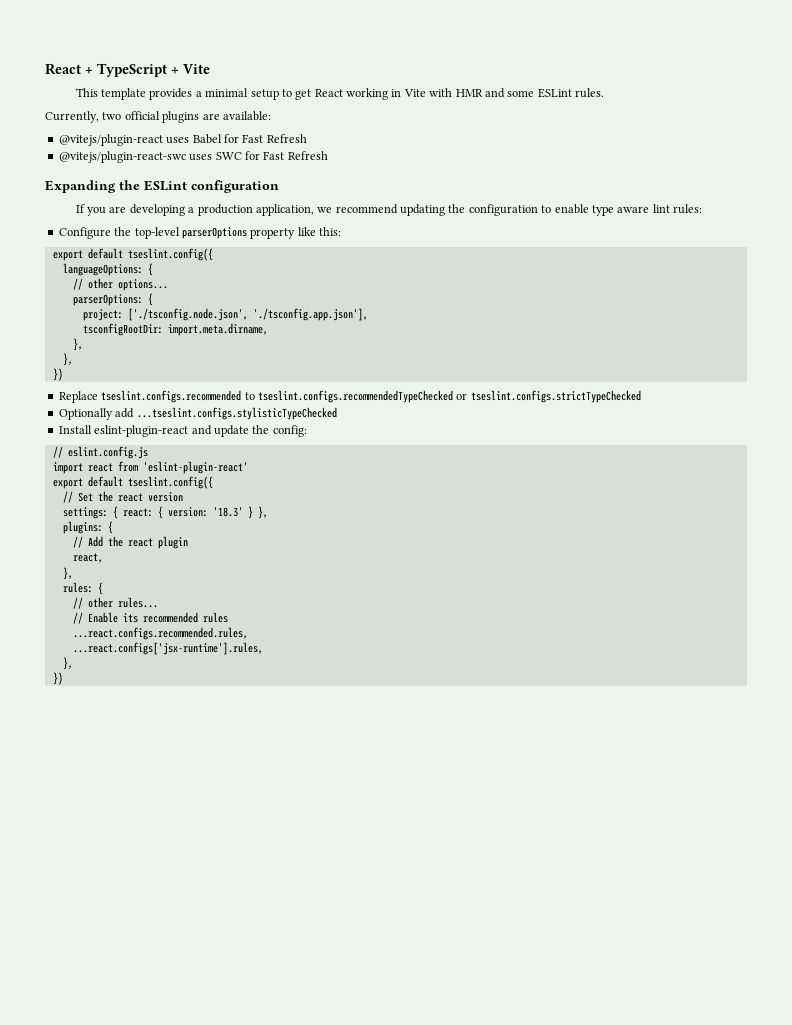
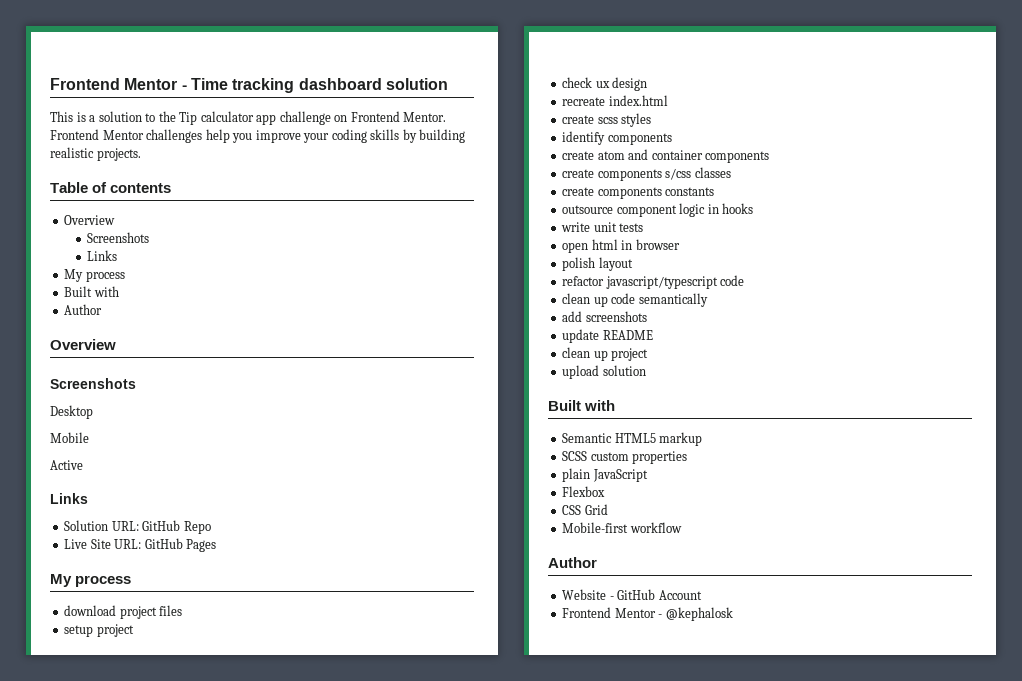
- React + TypeScript + Vite
- This template provides a minimal setup to get React working in Vite with HMR and some ESLint rules.
- Currently, two official plugins are available:
- @vitejs/plugin-react uses Babel for Fast Refresh
- @vitejs/plugin-react-swc uses SWC for Fast Refresh
- Expanding the ESLint configuration
- If you are developing a production application, we recommend updating the configuration to enable type aware lint rules:
- Configure the top-level parserOptions property like this:
- export default tseslint.config({
- languageOptions: {
- // other options...
- parserOptions: {
- project: ['./tsconfig.node.json', './tsconfig.app.json'],
- tsconfigRootDir: import.meta.dirname,
- },
- },
- })
- Replace tseslint.configs.recommended to tseslint.configs.recommendedTypeChecked or tseslint.configs.strictTypeChecked
- Optionally add ...tseslint.configs.stylisticTypeChecked
- Install eslint-plugin-react and update the config:
- // eslint.config.js
- import react from 'eslint-plugin-react'
- export default tseslint.config({
- // Set the react version
- settings: { react: { version: '18.3' } },
- plugins: {
- // Add the react plugin
- react,
- },
- rules: {
- // other rules...
- // Enable its recommended rules
- ...react.configs.recommended.rules,
- ...react.configs['jsx-runtime'].rules,
- },
- })
+ Frontend Mentor - Time tracking dashboard solution
+ This is a solution to the Tip calculator app challenge on Frontend Mentor. Frontend Mentor challenges help you improve your coding skills by building realistic projects.
+ Table of contents
+ Overview
+ Screenshots
+ Links
+ My process
+ Built with
+ Author
+ Overview
+ Screenshots
+ Desktop
+ Mobile
+ Active
+ Links
+ Solution URL: GitHub Repo
+ Live Site URL: GitHub Pages
+ My process
+ download project files
+ setup project
+ check ux design
+ recreate index.html
+ create scss styles
+ identify components
+ create atom and container components
+ create components s/css classes
+ create components constants
+ outsource component logic in hooks
+ write unit tests
+ open html in browser
+ polish layout
+ refactor javascript/typescript code
+ clean up code semantically
+ add screenshots
+ update README
+ clean up project
+ upload solution
+ Built with
+ Semantic HTML5 markup
+ SCSS custom properties
+ plain JavaScript
+ Flexbox
+ CSS Grid
+ Mobile-first workflow
+ Author
+ Website - GitHub Account
+ Frontend Mentor - @kephalosk

